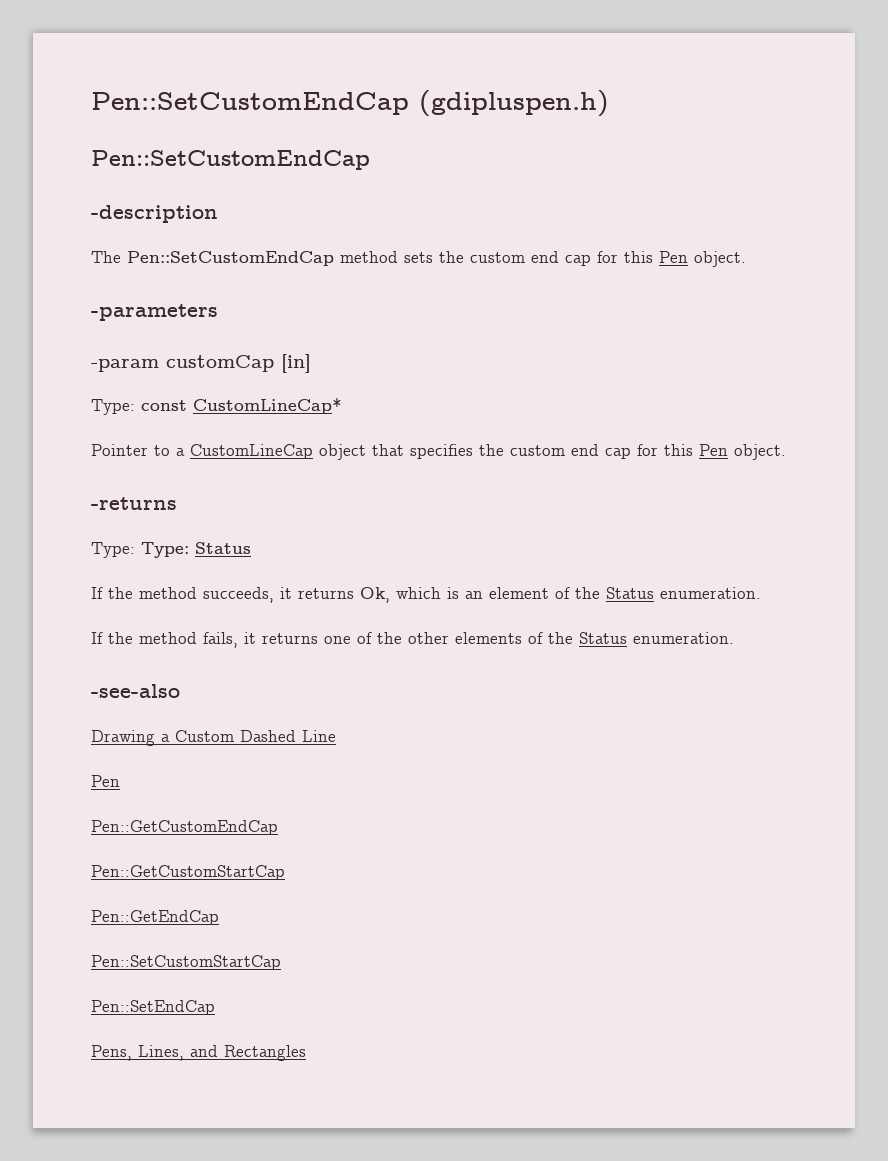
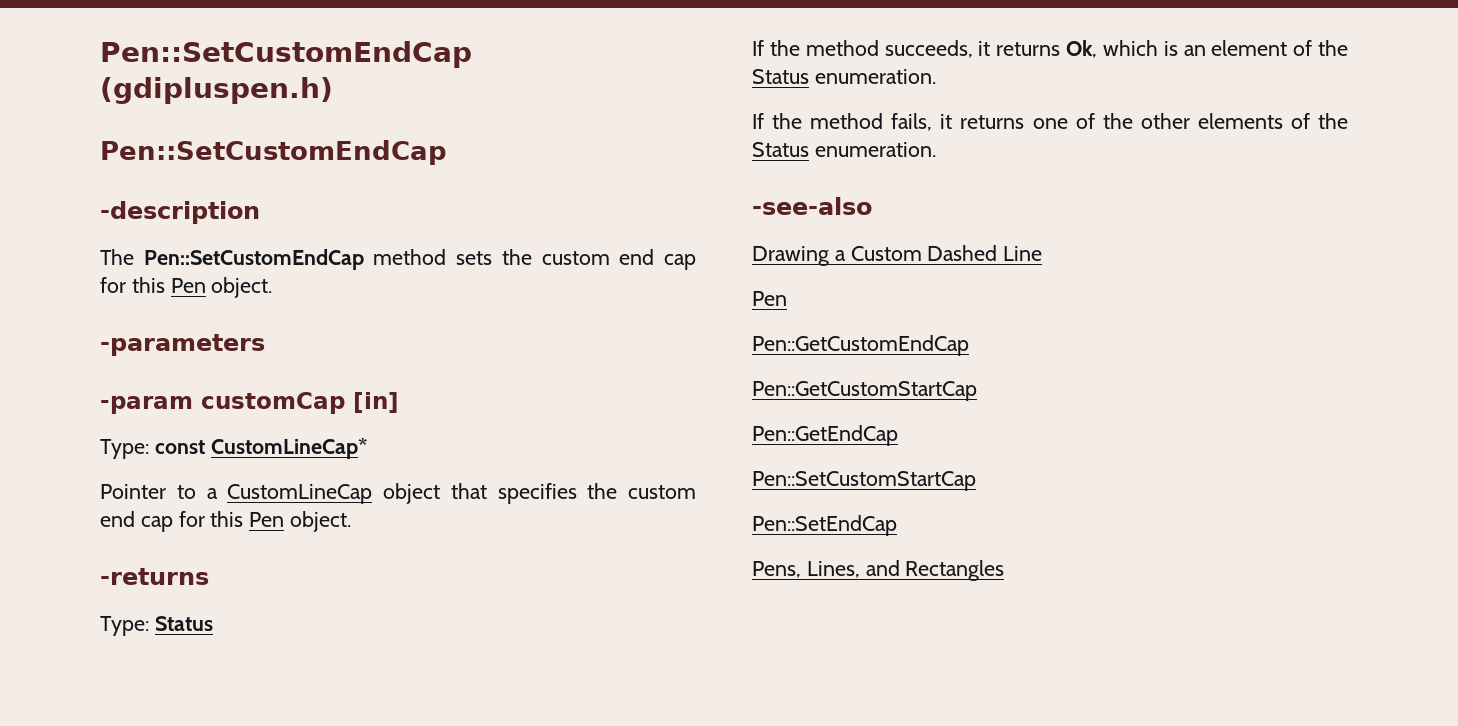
- Type: Type: Status
+ Type: Status

